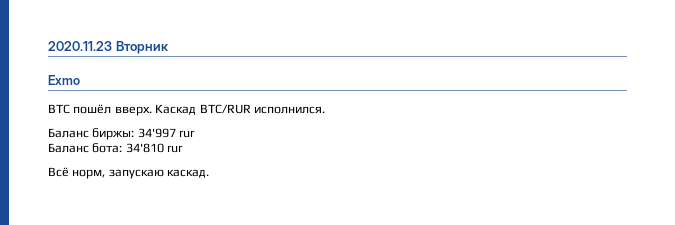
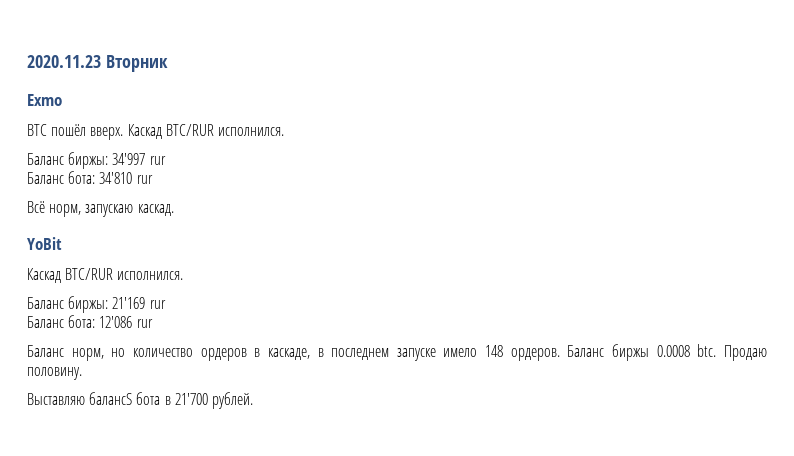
+ YoBit
+ Каскад BTC/RUR исполнился.
+ Баланс биржы: 21'169 rur
+ Баланс бота: 12'086 rur
+ Баланс норм, но количество ордеров в каскаде, в последнем запуске имело 148 ордеров. Баланс биржы 0.0008 btc. Продаю половину.
+ Выставляю баланcS бота в 21'700 рублей.

